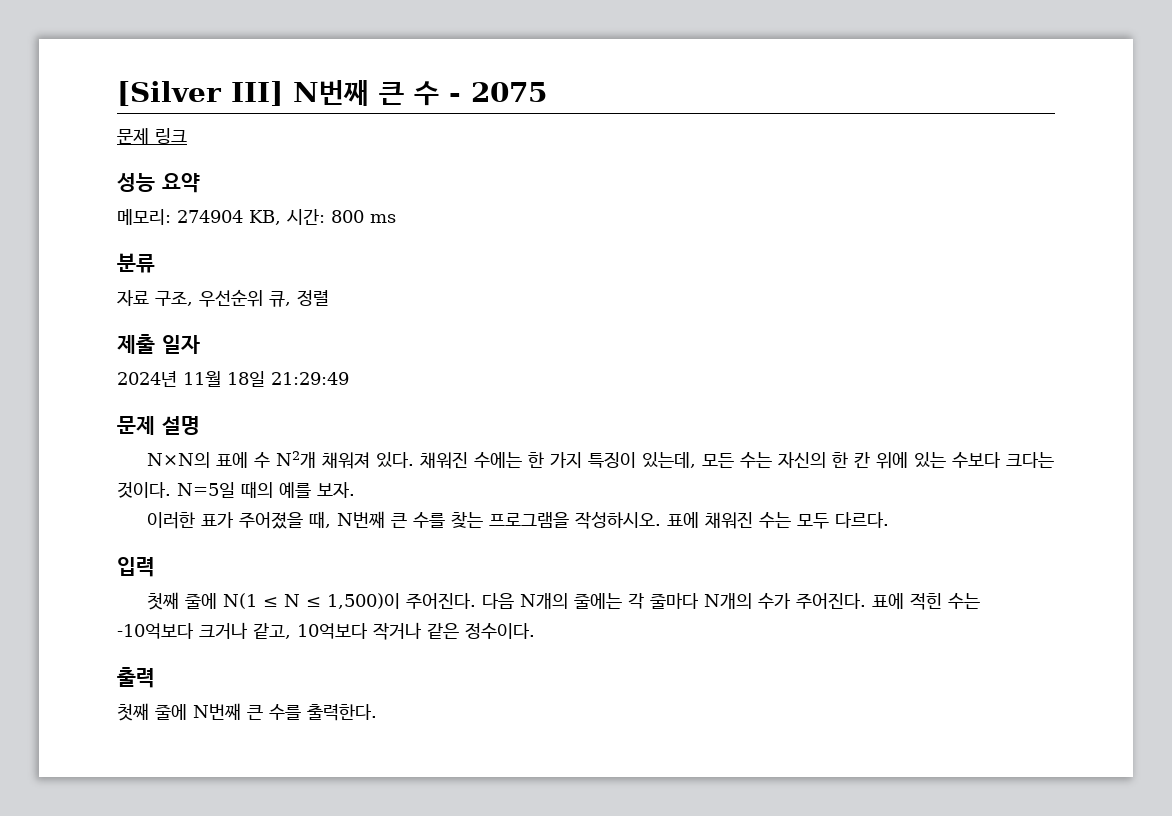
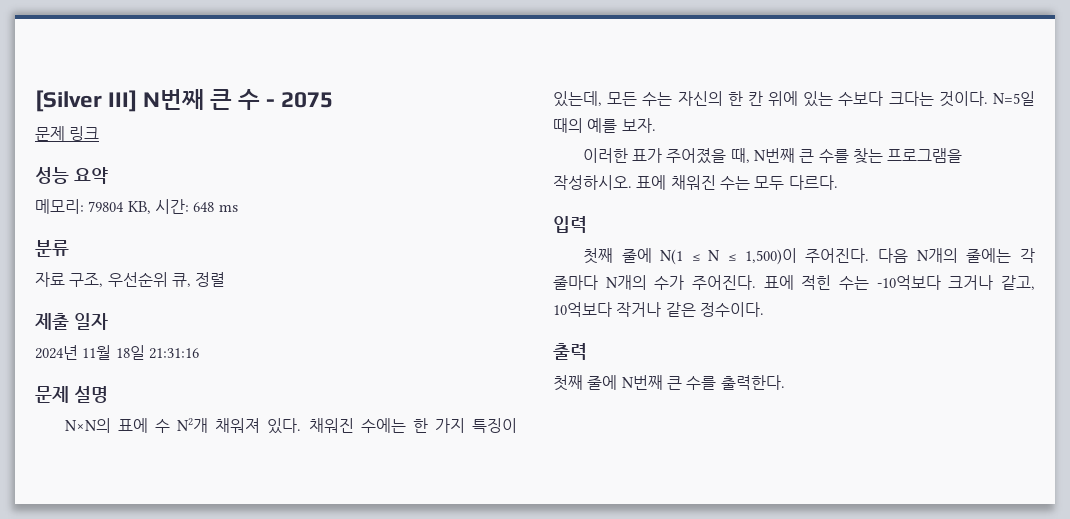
- 메모리: 274904 KB, 시간: 800 ms
+ 메모리: 79804 KB, 시간: 648 ms
- 2024년 11월 18일 21:29:49
+ 2024년 11월 18일 21:31:16

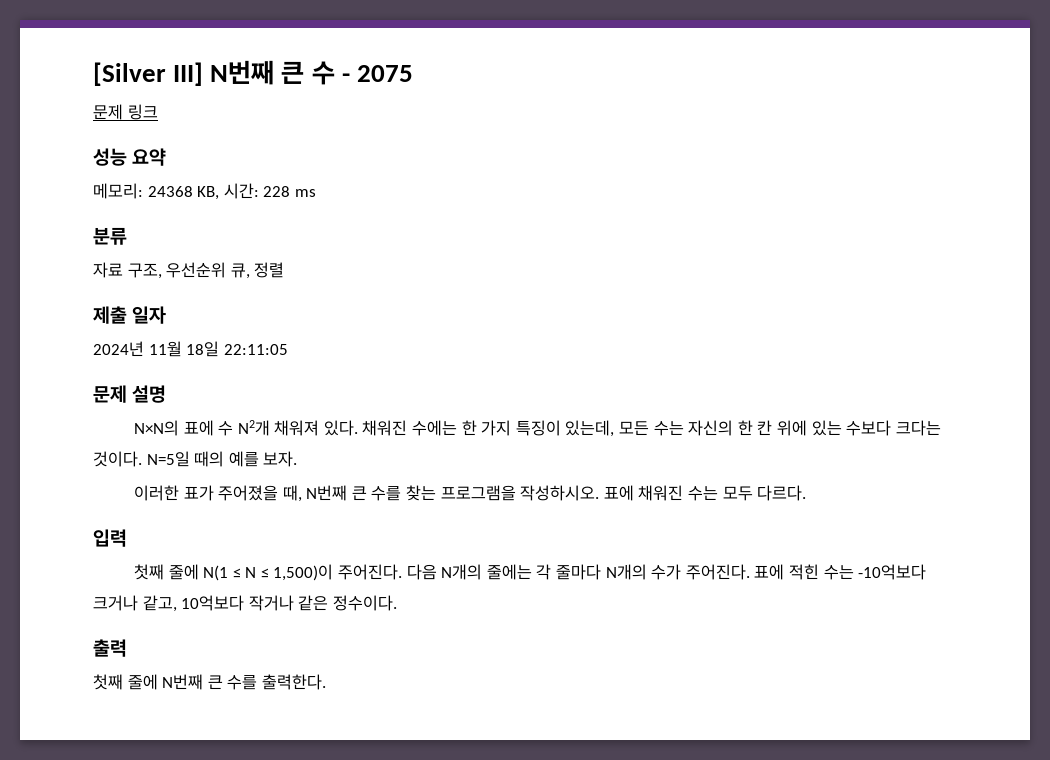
- 메모리: 79804 KB, 시간: 648 ms
+ 메모리: 24368 KB, 시간: 228 ms
- 2024년 11월 18일 21:31:16
+ 2024년 11월 18일 22:11:05

